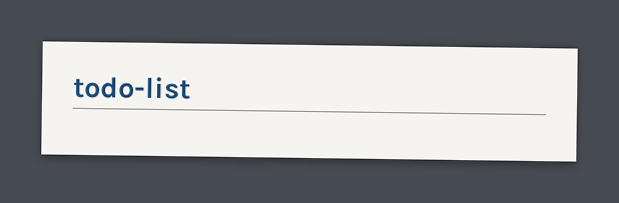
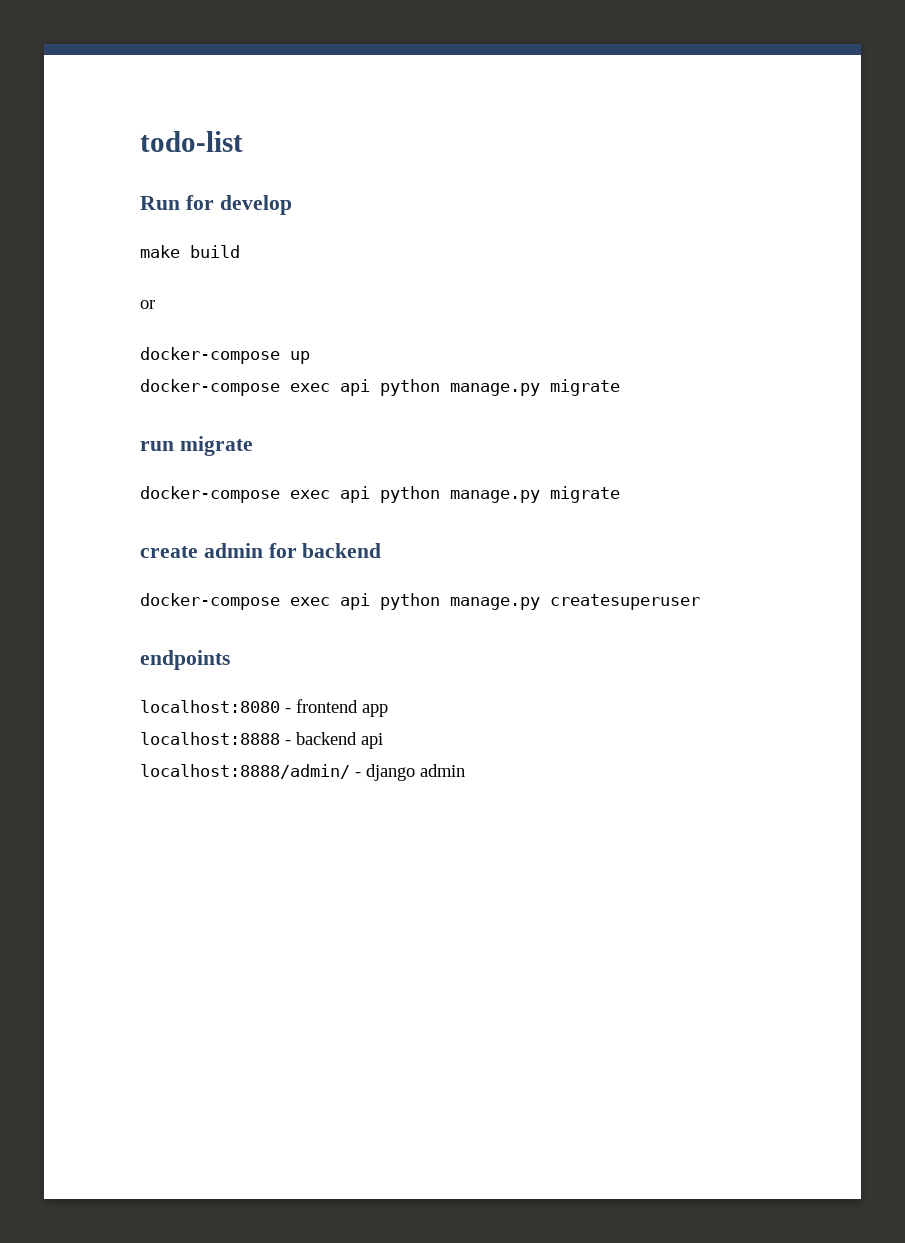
+ Run for develop
+ make build
+ or
+ docker-compose up
+ docker-compose exec api python manage.py migrate
+ run migrate
+ docker-compose exec api python manage.py migrate
+ create admin for backend
+ docker-compose exec api python manage.py createsuperuser
+ endpoints
+ localhost:8080 - frontend app
+ localhost:8888 - backend api
+ localhost:8888/admin/ - django admin

